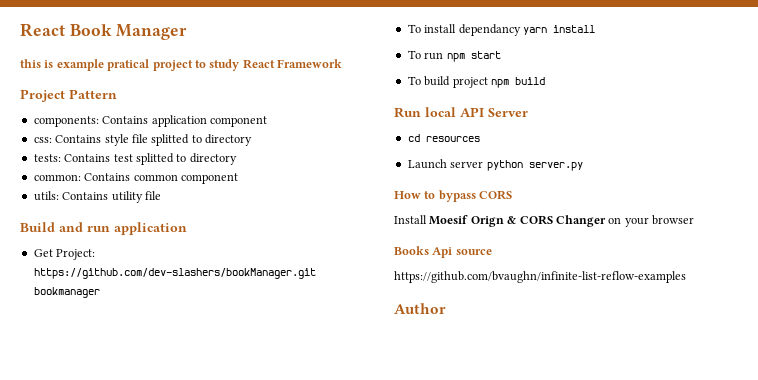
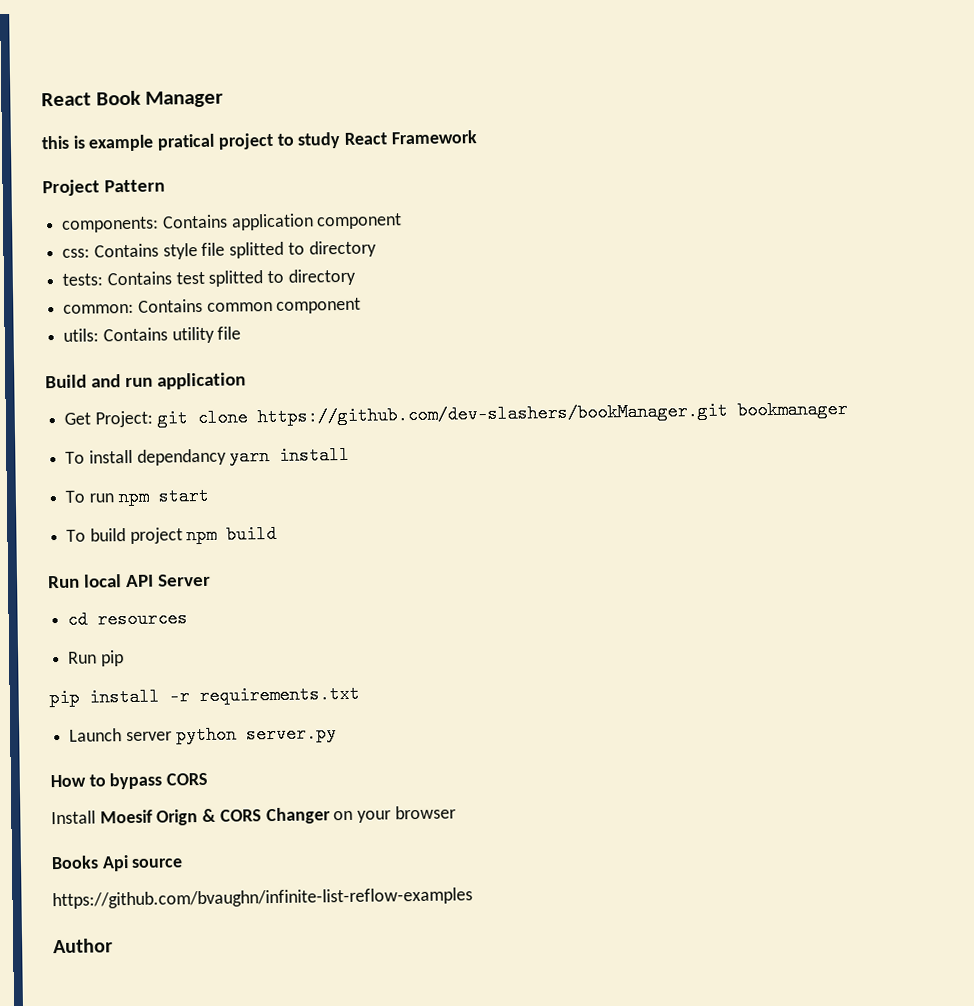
- Get Project: https://github.com/dev-slashers/bookManager.git bookmanager
+ Get Project: git clone https://github.com/dev-slashers/bookManager.git bookmanager
+ Run pip
+ pip install -r requirements.txt

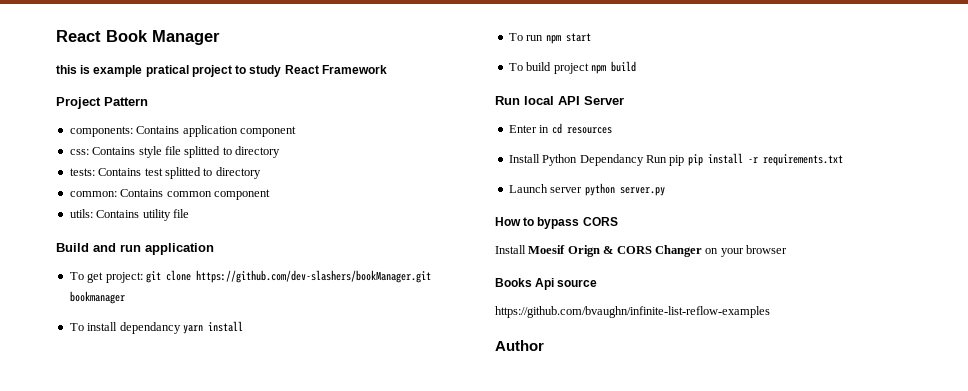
- Get Project: git clone https://github.com/dev-slashers/bookManager.git bookmanager
+ To get project: git clone https://github.com/dev-slashers/bookManager.git bookmanager
- cd resources
+ Enter in cd resources
- Run pip
- pip install -r requirements.txt
+ Install Python Dependancy Run pip pip install -r requirements.txt

